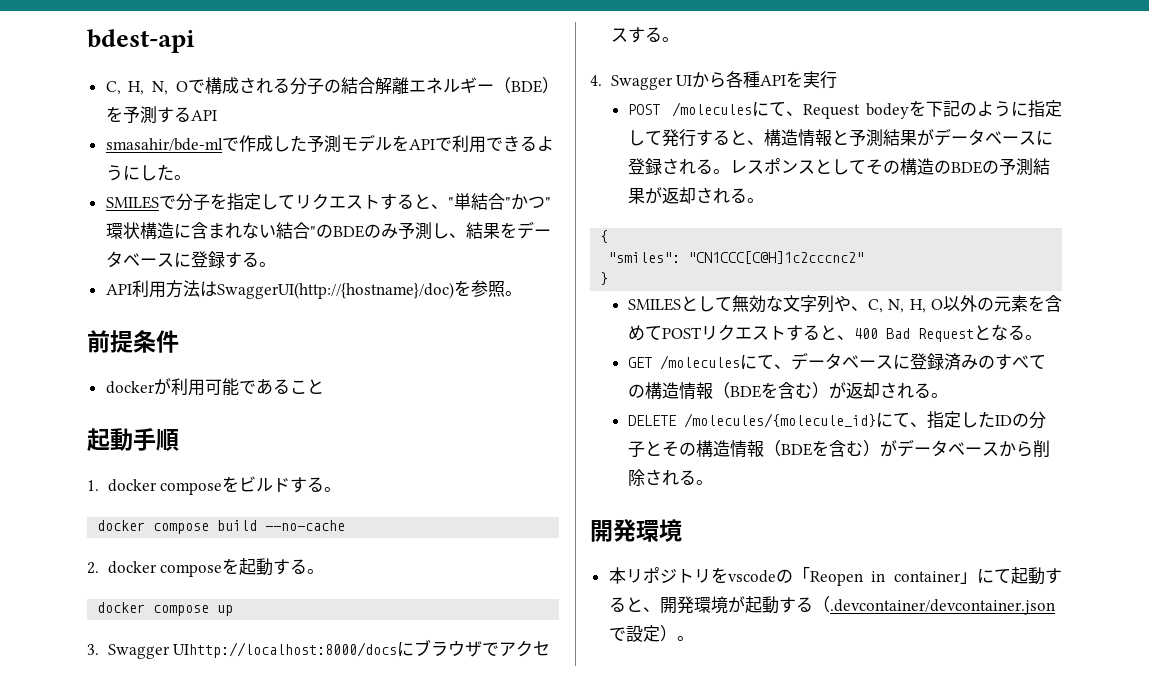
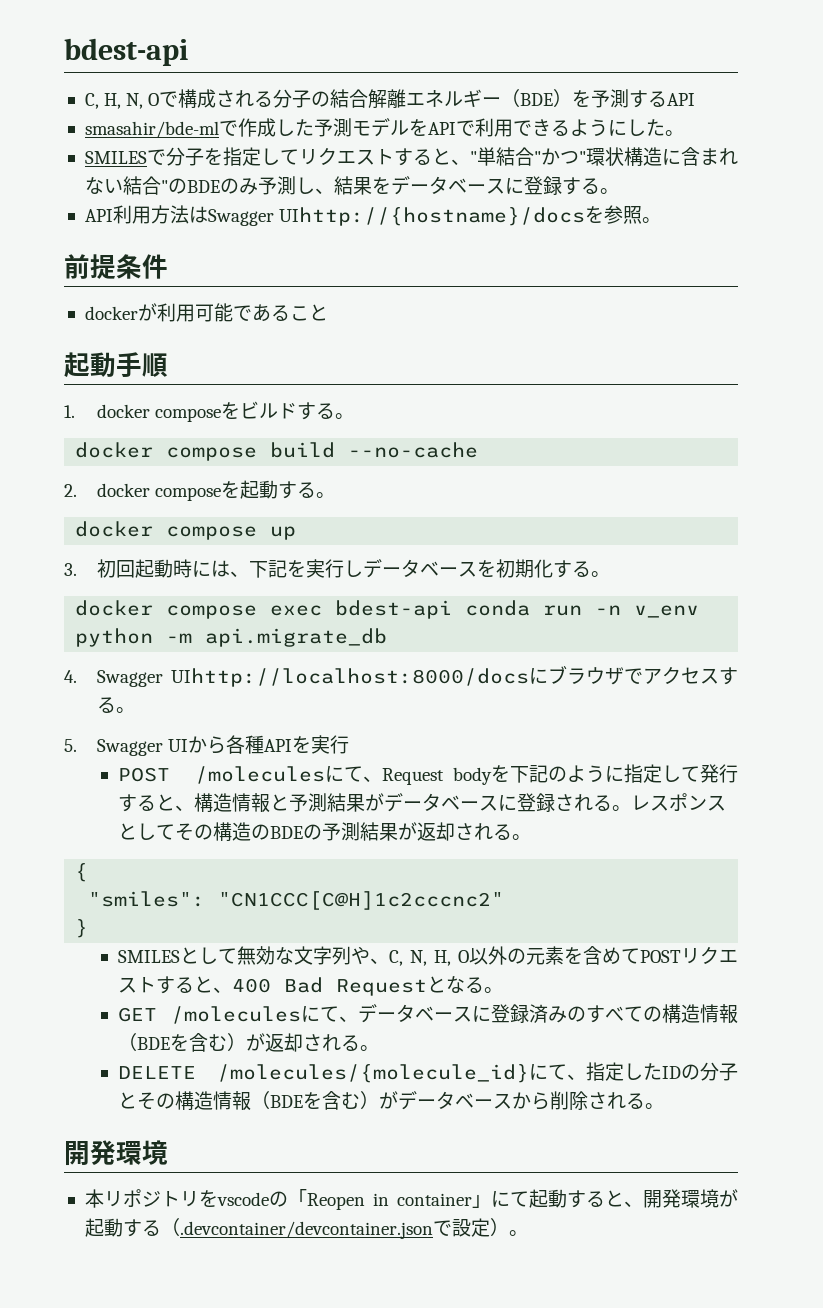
- API利用方法はSwaggerUI(http://{hostname}/doc)を参照。
+ API利用方法はSwagger UIhttp://{hostname}/docsを参照。
- 3. Swagger UIhttp://localhost:8000/docsにブラウザでアクセスする。
+ 3.初回起動時には、下記を実行しデータベースを初期化する。
+ docker compose exec bdest-api conda run -n v_env python -m api.migrate_db
+ 4. Swagger UIhttp://localhost:8000/docsにブラウザでアクセスする。
- 4. Swagger UIから各種APIを実行
+ 5. Swagger UIから各種APIを実行
- POST /moleculesにて、Request bodeyを下記のように指定して発行すると、構造情報と予測結果がデータベースに登録される。
+ POST /moleculesにて、Request bodyを下記のように指定して発行すると、構造情報と予測結果がデータベースに登録される。

